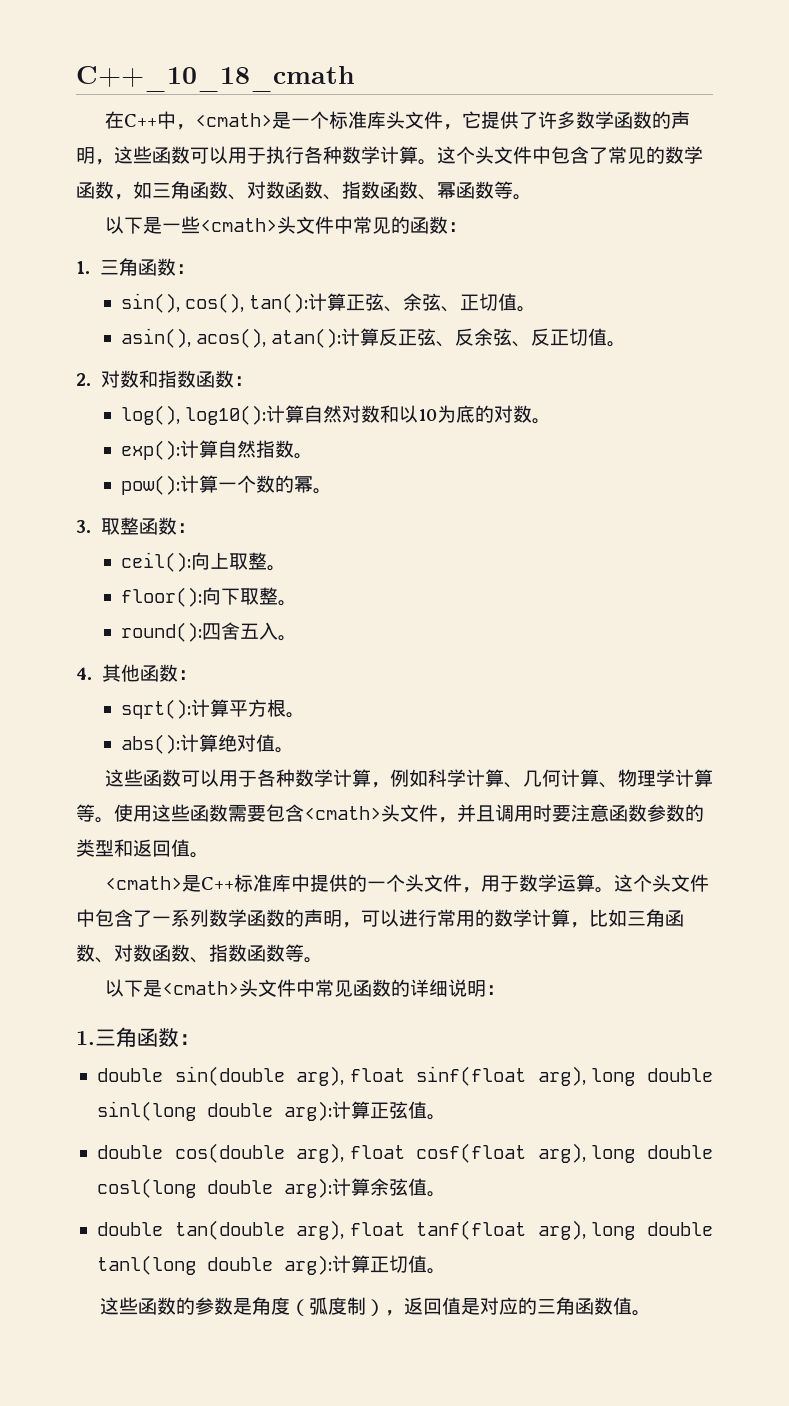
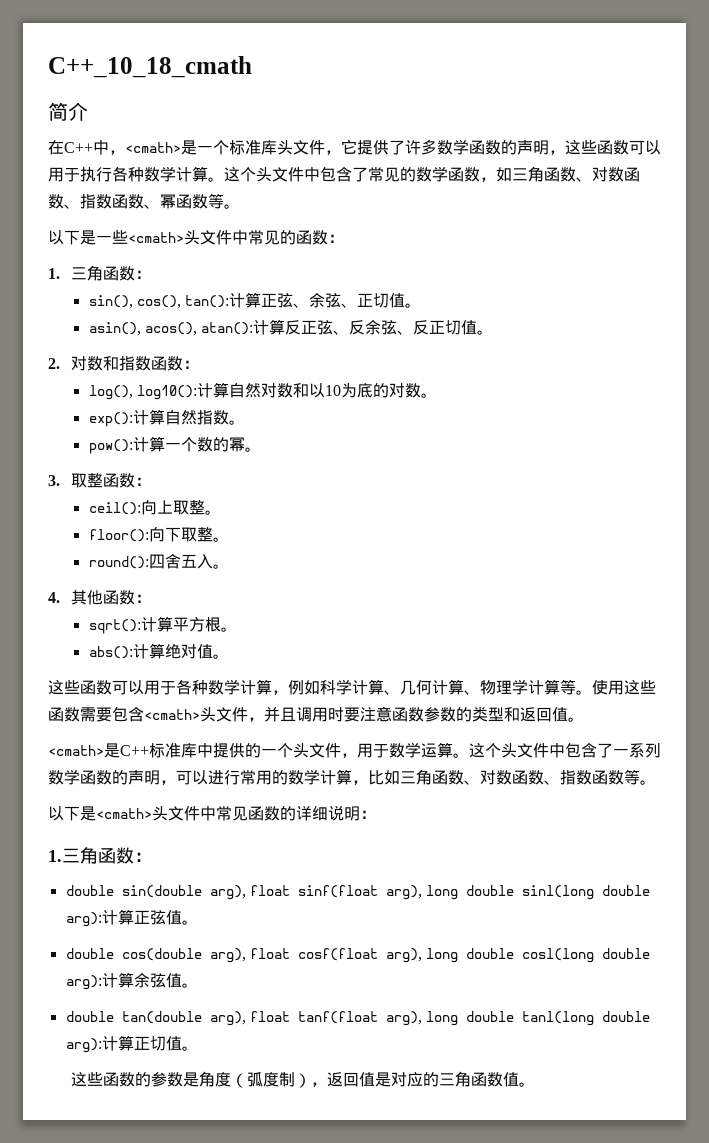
+ 简介

